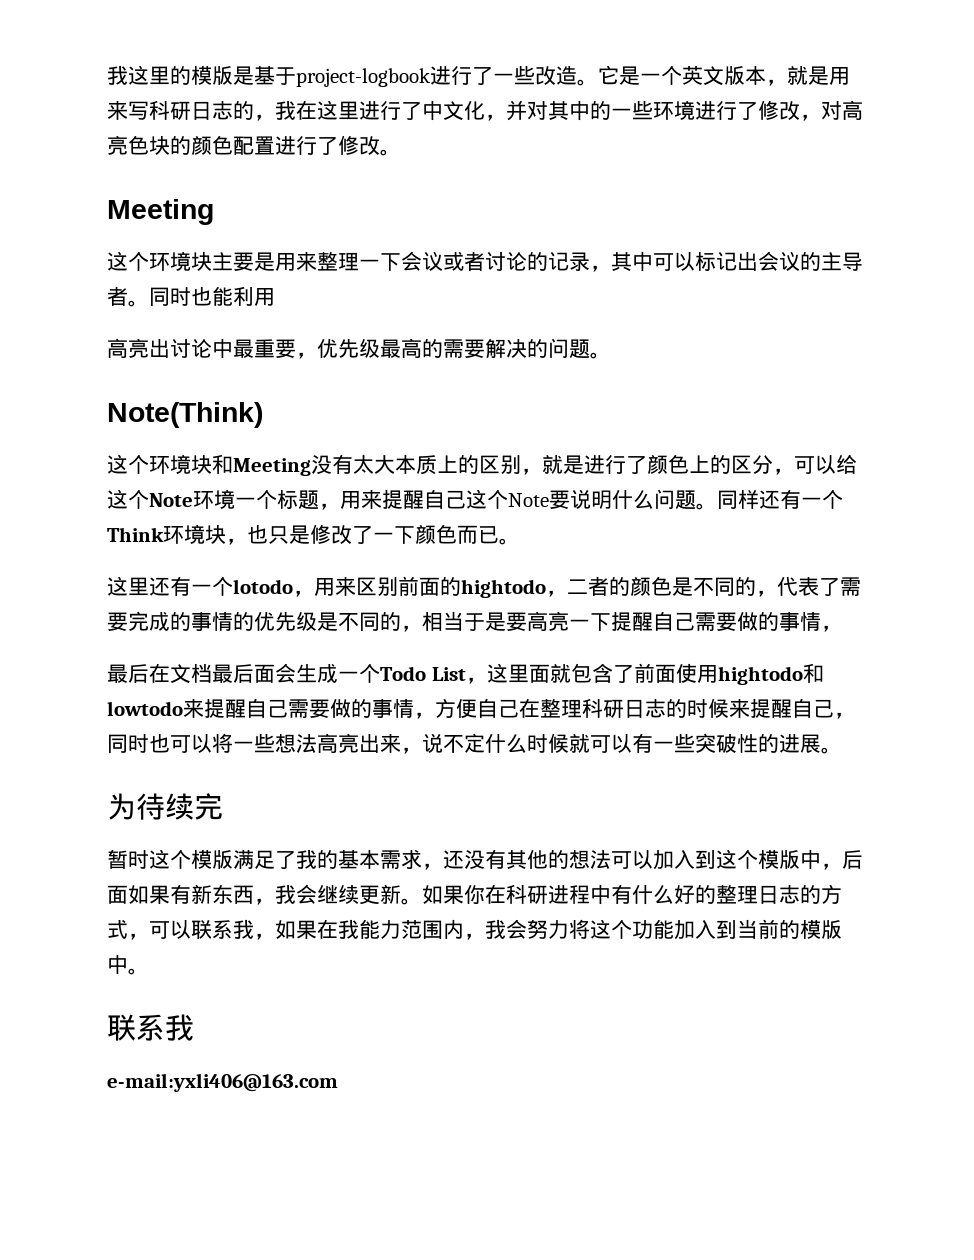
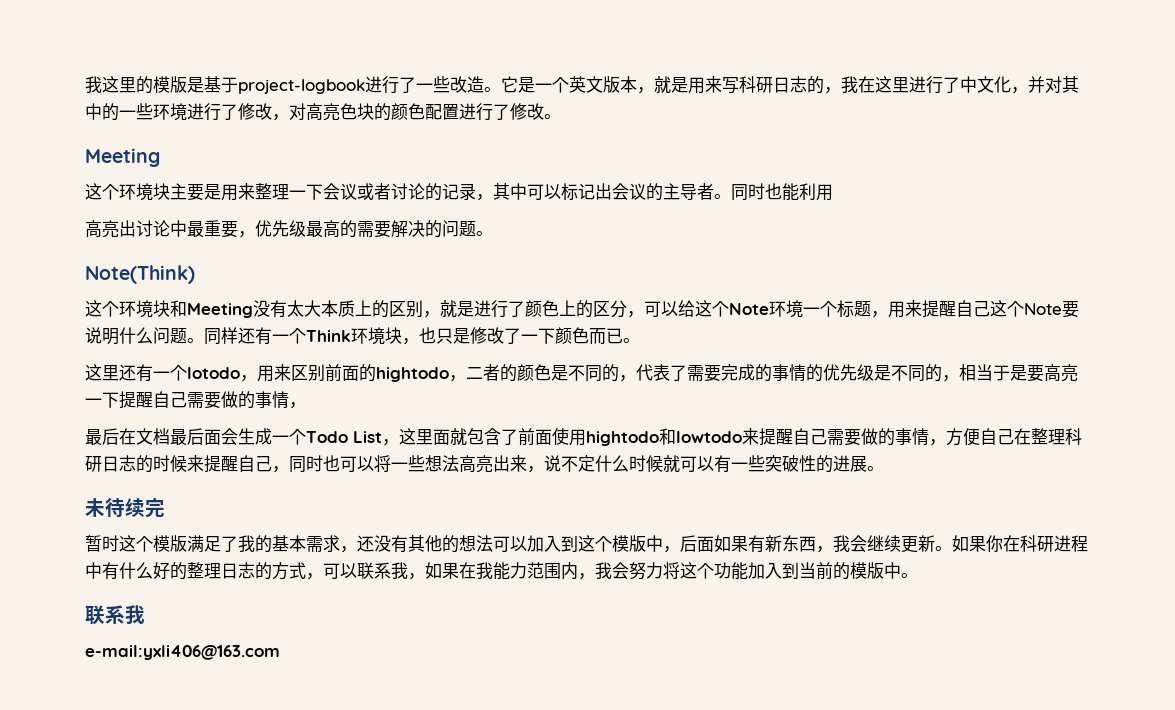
- 为待续完
+ 未待续完

